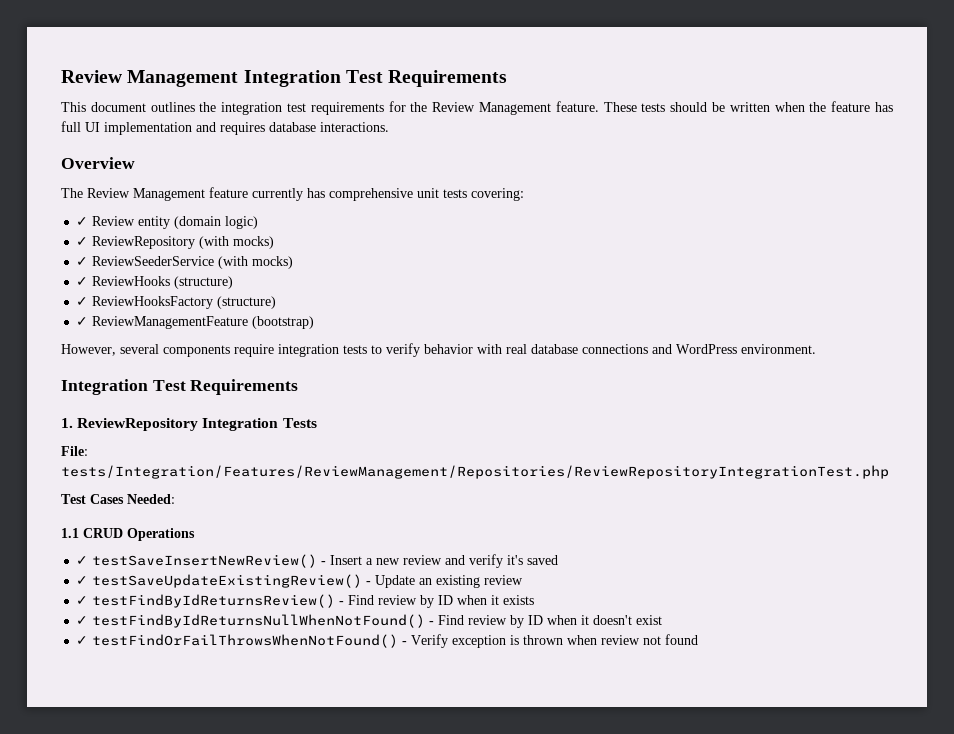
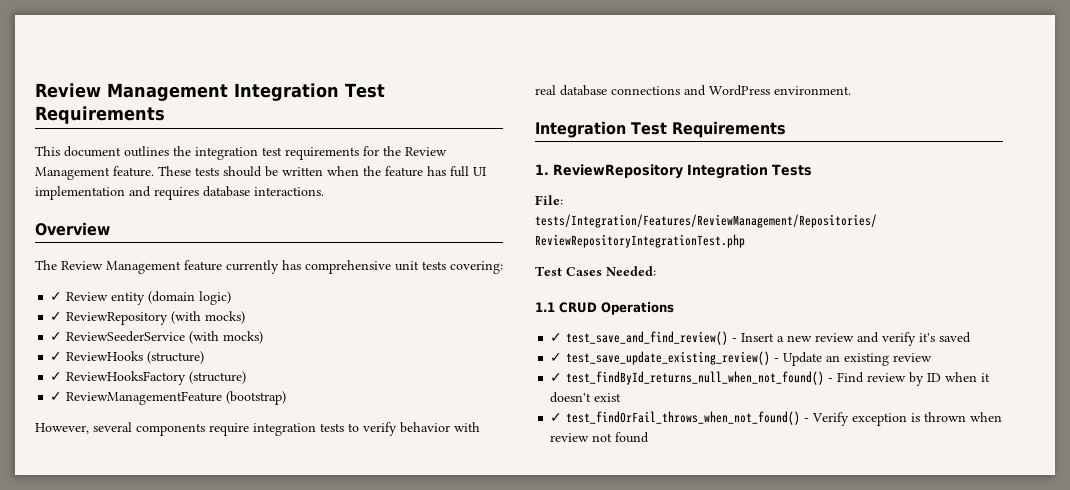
- ✓ testSaveInsertNewReview() - Insert a new review and verify it's saved
+ ✓ test_save_and_find_review() - Insert a new review and verify it's saved
- ✓ testSaveUpdateExistingReview() - Update an existing review
+ ✓ test_save_update_existing_review() - Update an existing review
- ✓ testFindByIdReturnsReview() - Find review by ID when it exists
- ✓ testFindByIdReturnsNullWhenNotFound() - Find review by ID when it doesn't exist
+ ✓ test_findById_returns_null_when_not_found() - Find review by ID when it doesn't exist
- ✓ testFindOrFailThrowsWhenNotFound() - Verify exception is thrown when review not found
+ ✓ test_findOrFail_throws_when_not_found() - Verify exception is thrown when review not found

